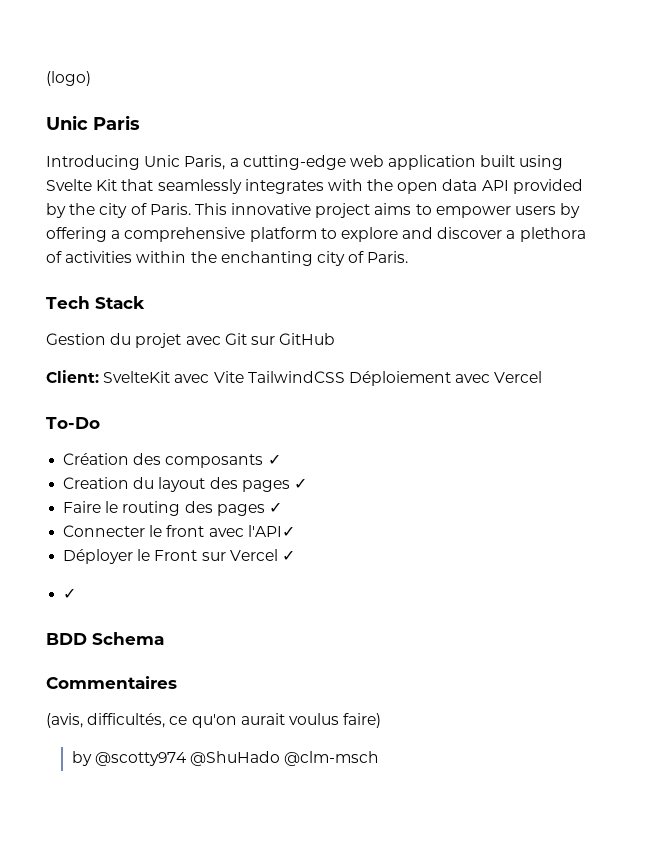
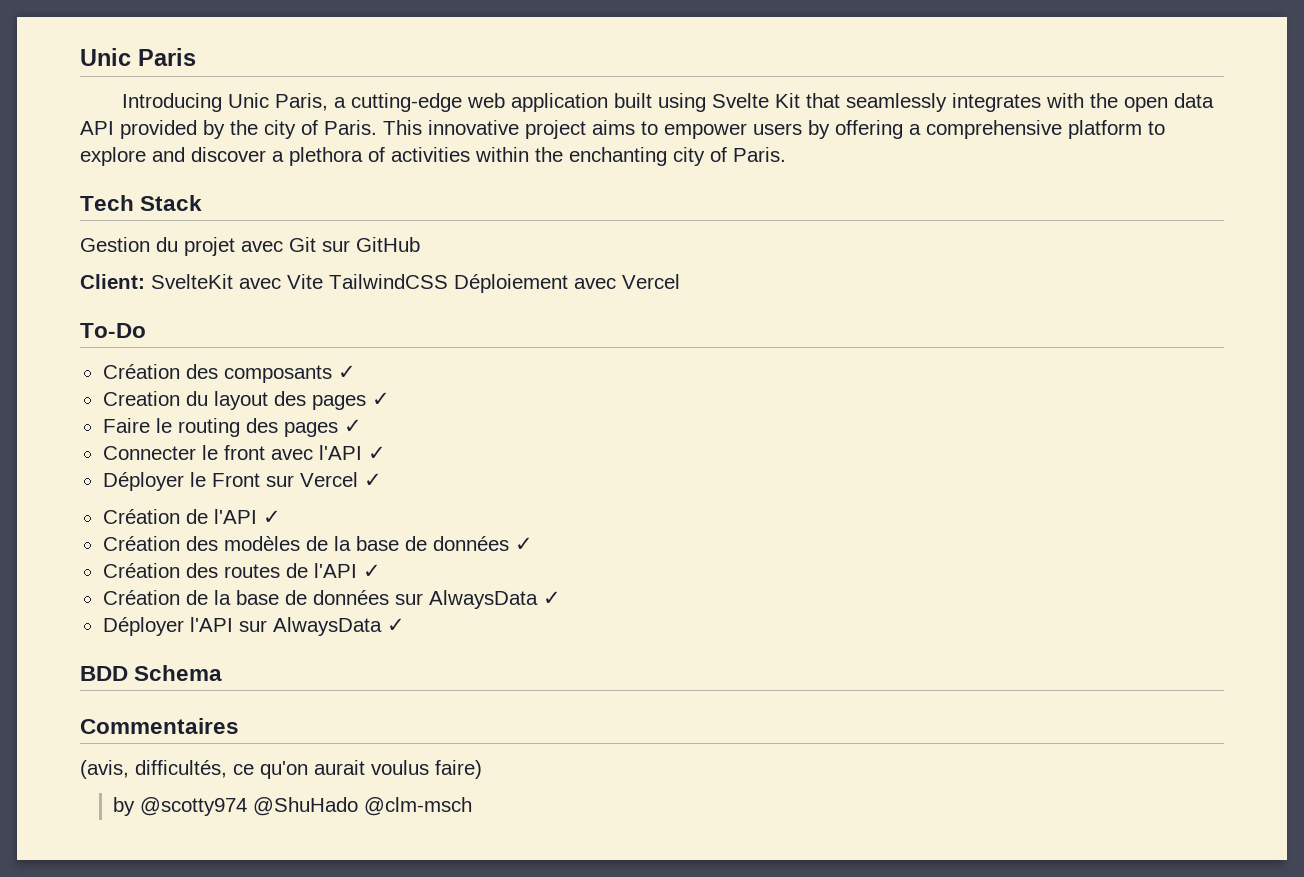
- (logo)
- Connecter le front avec l'API✓
+ Connecter le front avec l'API ✓
  Déployer le Front sur Vercel ✓
- ✓
+ Création de l'API ✓
+ Création des modèles de la base de données ✓
+ Création des routes de l'API ✓
+ Création de la base de données sur AlwaysData ✓
+ Déployer l'API sur AlwaysData ✓

